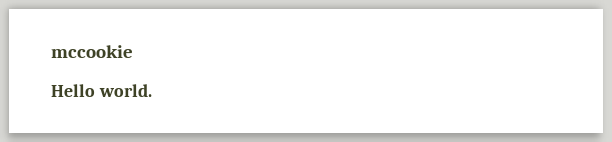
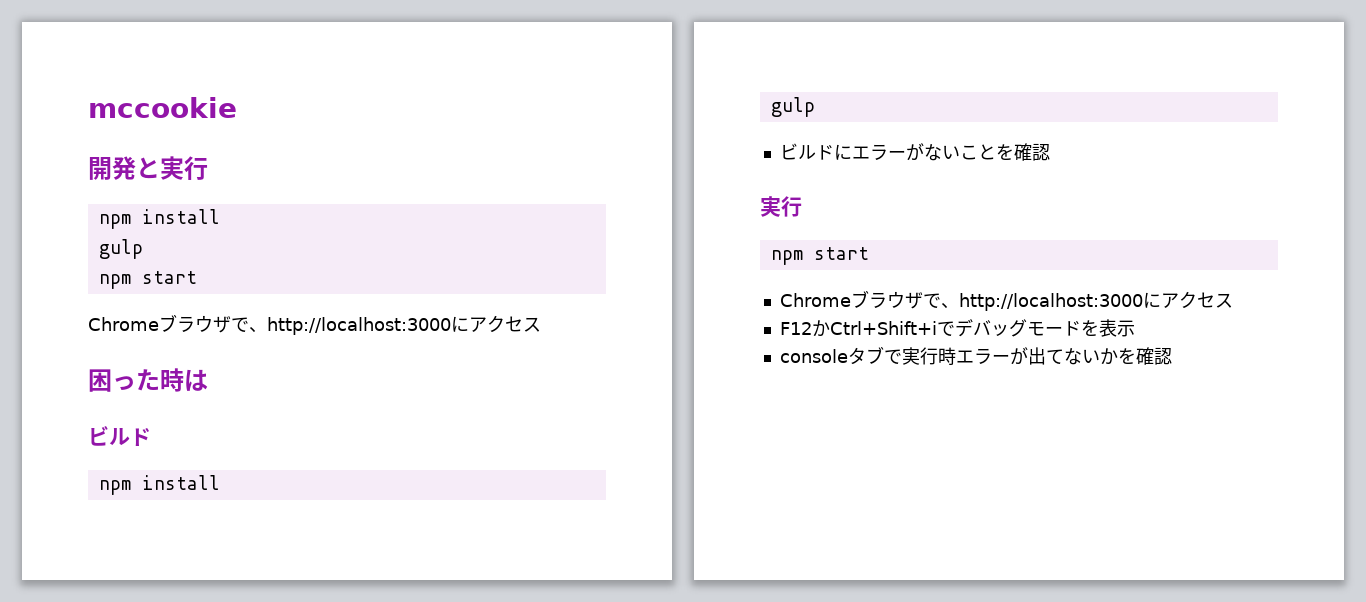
- Hello world.
+ 開発と実行
+ npm install
+ gulp
+ npm start
+ Chromeブラウザで、http://localhost:3000にアクセス
+ 困った時は
+ ビルド
+ npm install
+ gulp
+ ビルドにエラーがないことを確認
+ 実行
+ npm start
+ Chromeブラウザで、http://localhost:3000にアクセス
+ F12かCtrl+Shift+iでデバッグモードを表示
+ consoleタブで実行時エラーが出てないかを確認

